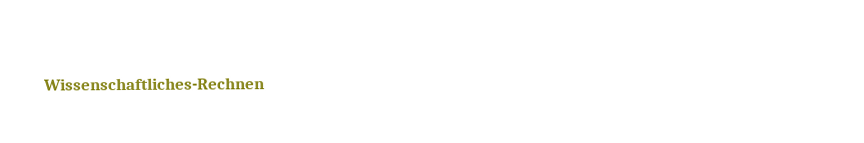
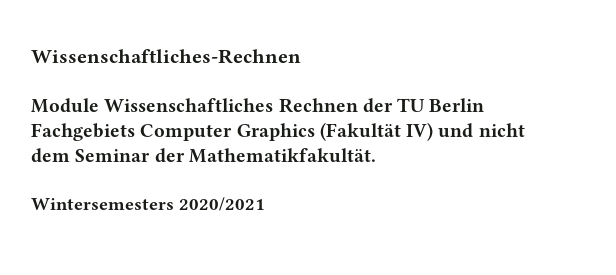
+ Module Wissenschaftliches Rechnen der TU Berlin Fachgebiets Computer Graphics (Fakultät IV) und nicht dem Seminar der Mathematikfakultät.
+ Wintersemesters 2020/2021

